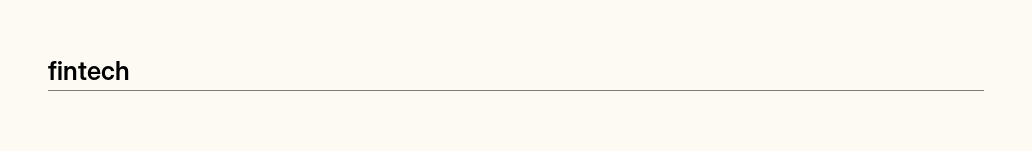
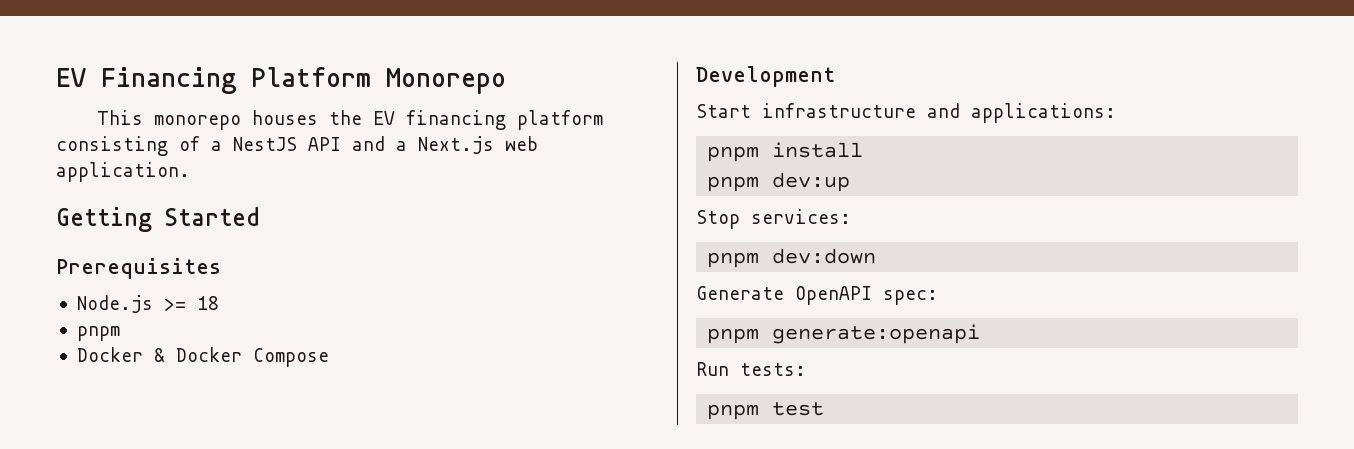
- fintech
+ EV Financing Platform Monorepo
+ This monorepo houses the EV financing platform consisting of a NestJS API and a Next.js web application.
+ Getting Started
+ Prerequisites
+ Node.js >= 18
+ pnpm
+ Docker & Docker Compose
+ Development
+ Start infrastructure and applications:
+ pnpm install
+ pnpm dev:up
+ Stop services:
+ pnpm dev:down
+ Generate OpenAPI spec:
+ pnpm generate:openapi
+ Run tests:
+ pnpm test

